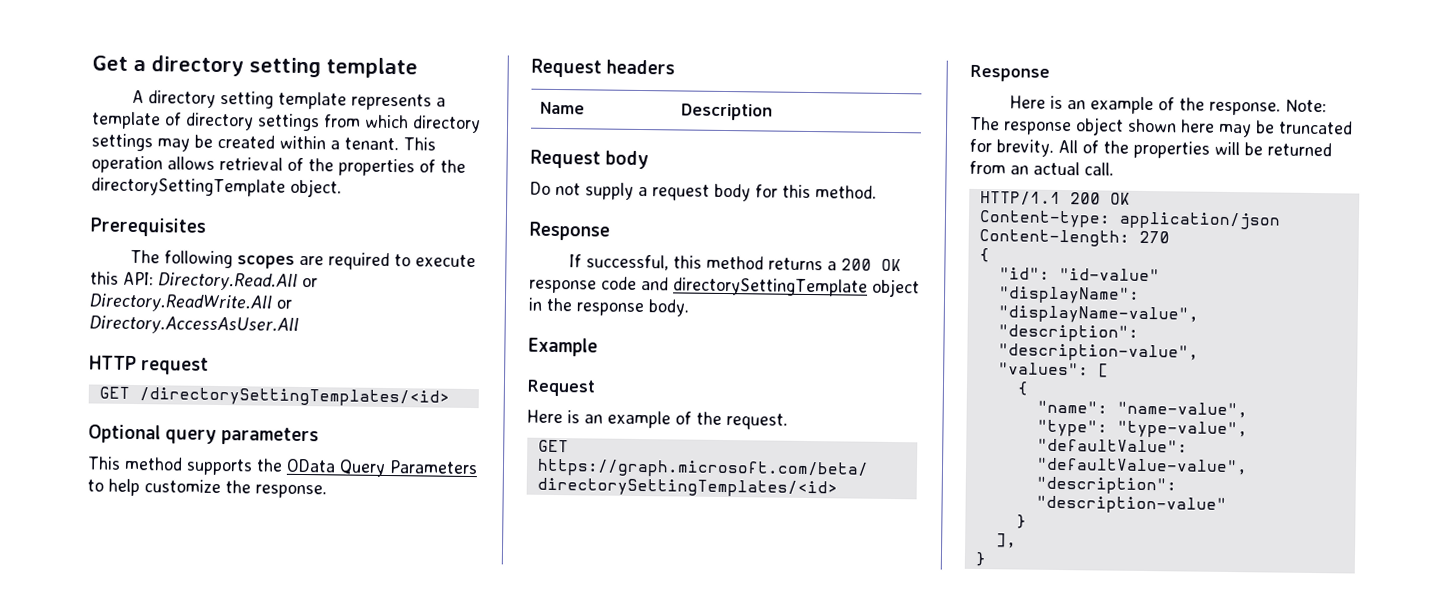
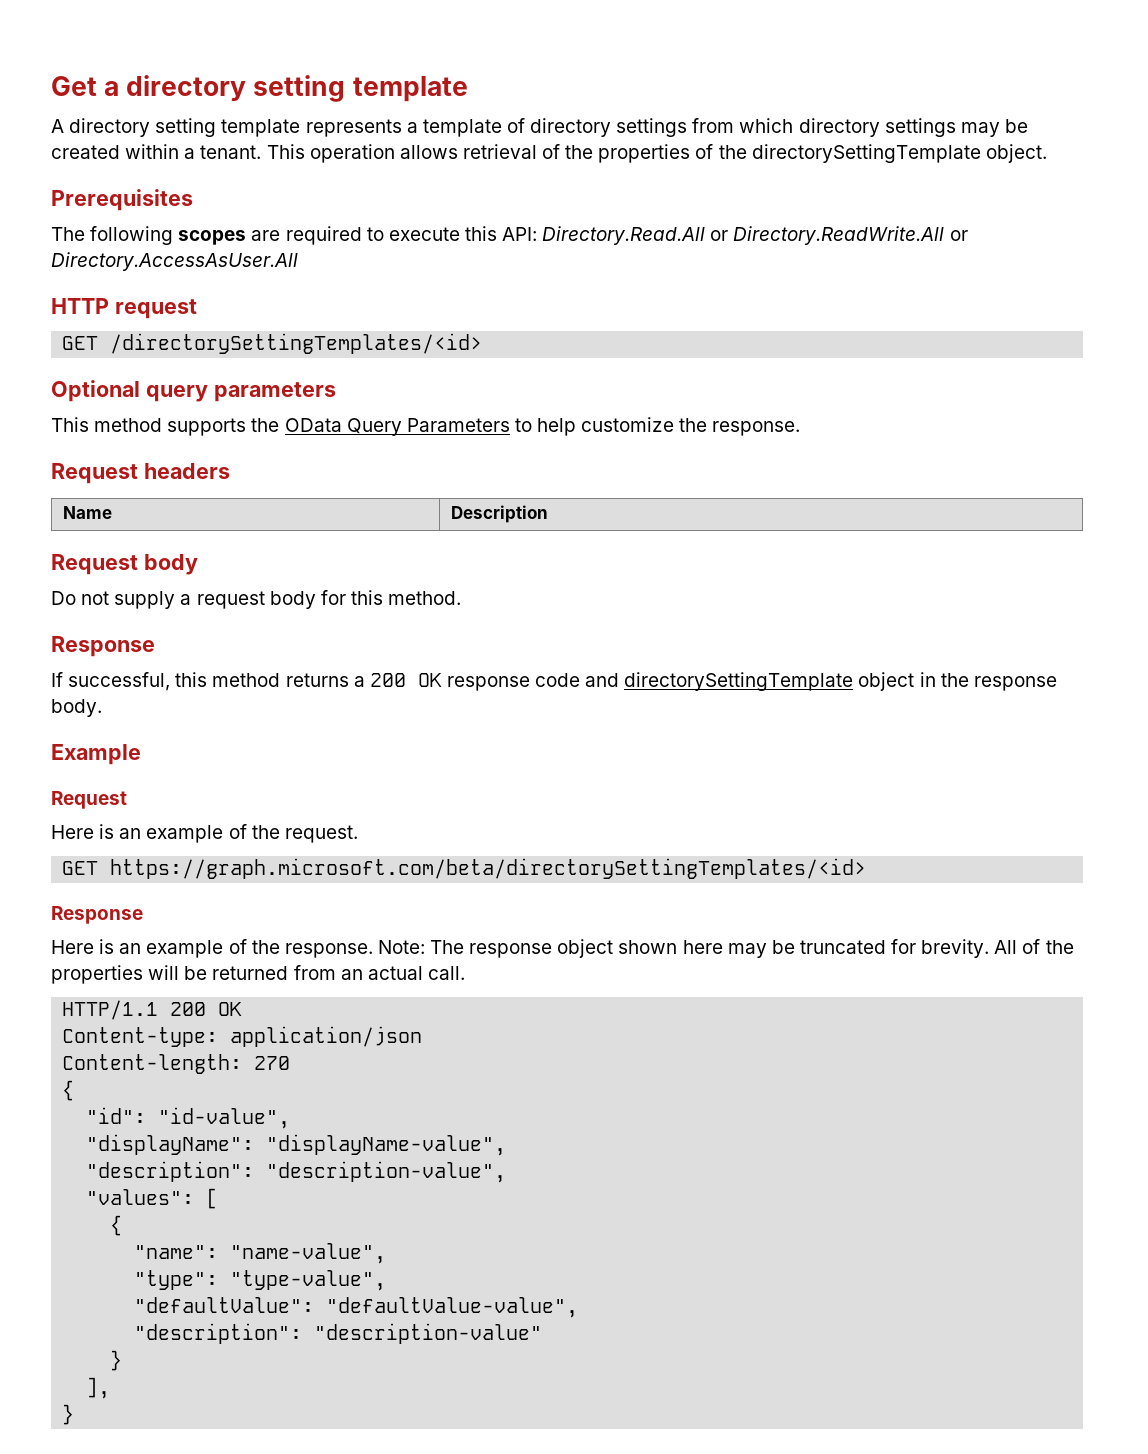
- "id": "id-value"
+ "id": "id-value",

